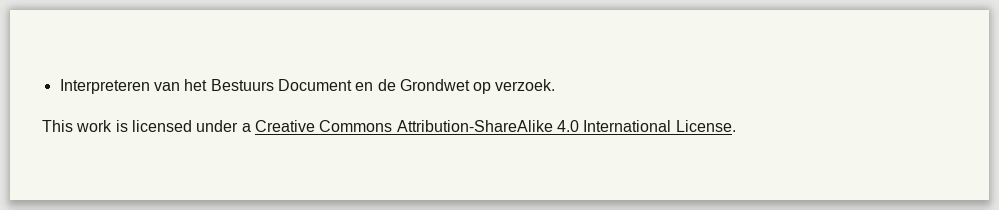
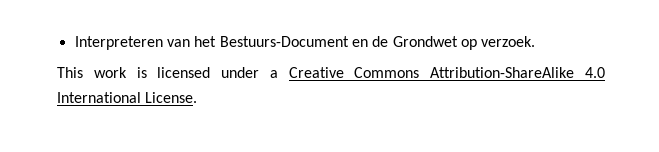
- Interpreteren van het Bestuurs Document en de Grondwet op verzoek.
+ Interpreteren van het Bestuurs-Document en de Grondwet op verzoek.

